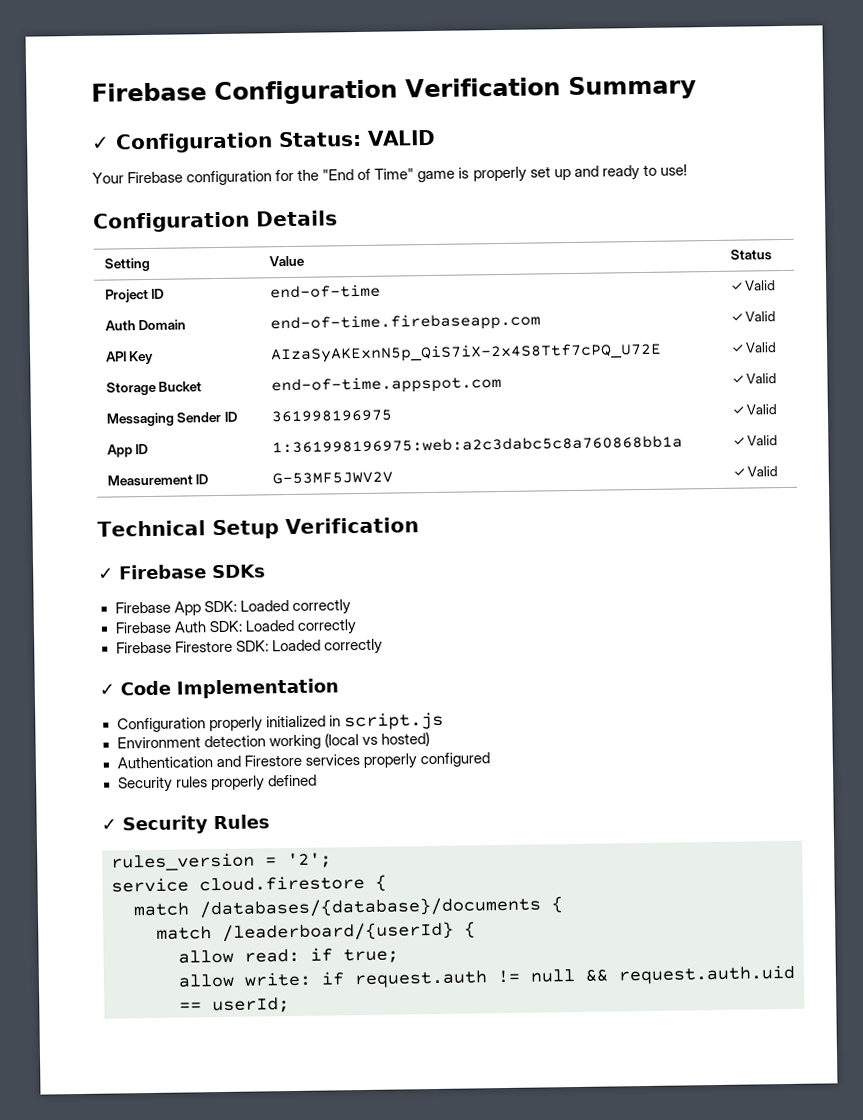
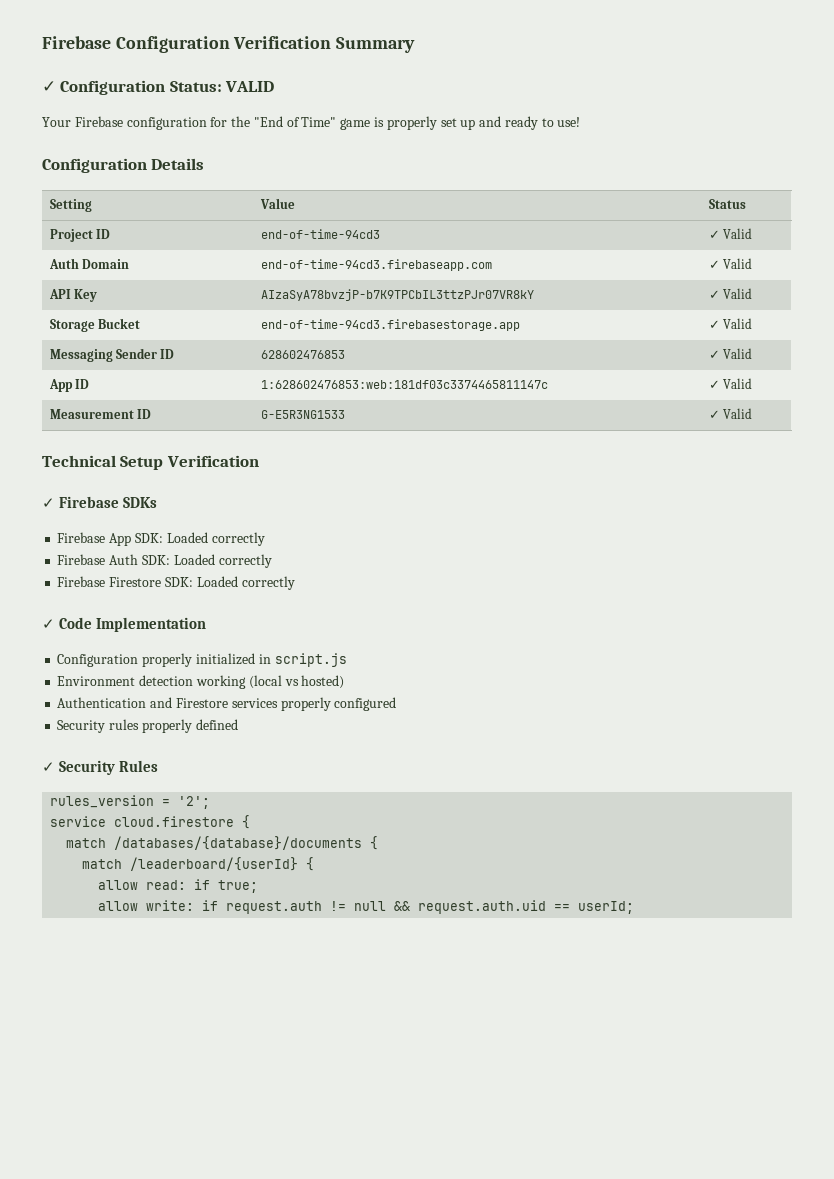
- Project ID | end-of-time | ✓ Valid
+ Project ID | end-of-time-94cd3 | ✓ Valid
- Auth Domain | end-of-time.firebaseapp.com | ✓ Valid
+ Auth Domain | end-of-time-94cd3.firebaseapp.com | ✓ Valid
- API Key | AIzaSyAKExnN5p_QiS7iX-2x4S8Ttf7cPQ_U72E | ✓ Valid
+ API Key | AIzaSyA78bvzjP-b7K9TPCbIL3ttzPJr07VR8kY | ✓ Valid
- Storage Bucket | end-of-time.appspot.com | ✓ Valid
+ Storage Bucket | end-of-time-94cd3.firebasestorage.app | ✓ Valid
- Messaging Sender ID | 361998196975 | ✓ Valid
+ Messaging Sender ID | 628602476853 | ✓ Valid
- App ID | 1:361998196975:web:a2c3dabc5c8a760868bb1a | ✓ Valid
+ App ID | 1:628602476853:web:181df03c3374465811147c | ✓ Valid
- Measurement ID | G-53MF5JWV2V | ✓ Valid
+ Measurement ID | G-E5R3NG1533 | ✓ Valid

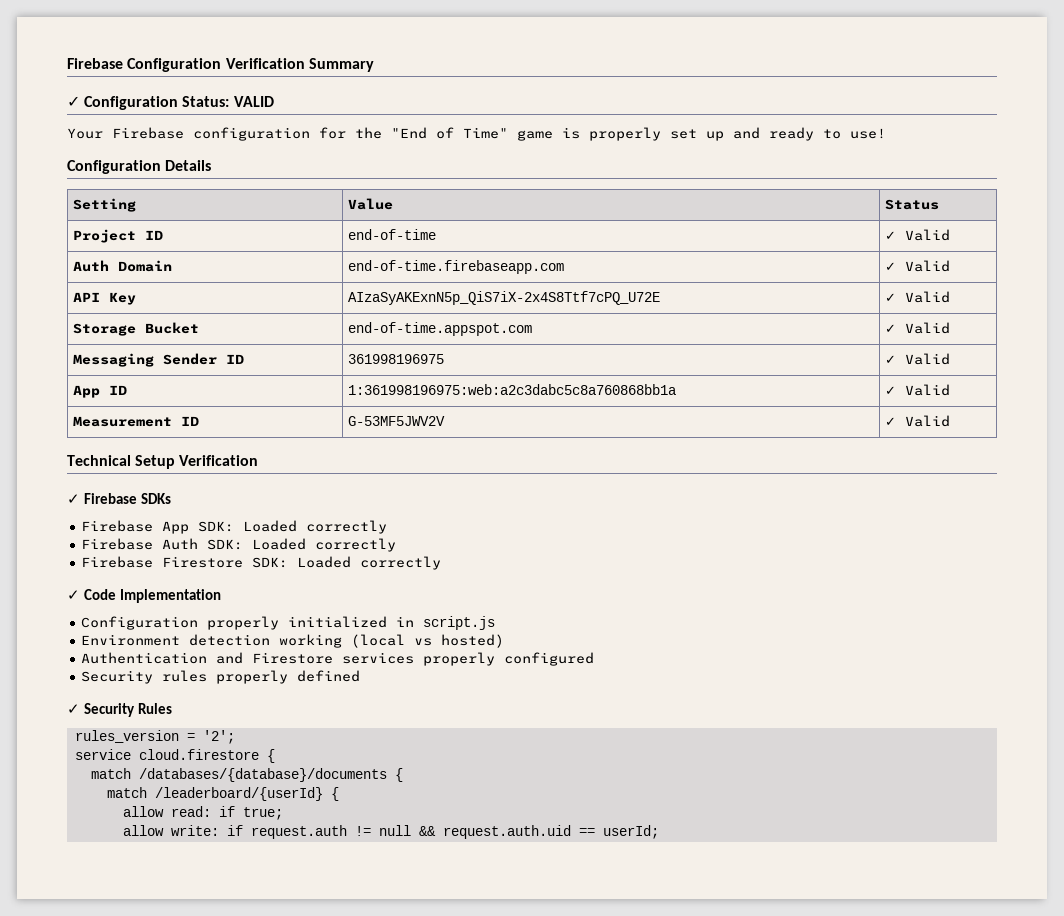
- Project ID | end-of-time-94cd3 | ✓ Valid
+ Project ID | end-of-time | ✓ Valid
- Auth Domain | end-of-time-94cd3.firebaseapp.com | ✓ Valid
+ Auth Domain | end-of-time.firebaseapp.com | ✓ Valid
- API Key | AIzaSyA78bvzjP-b7K9TPCbIL3ttzPJr07VR8kY | ✓ Valid
+ API Key | AIzaSyAKExnN5p_QiS7iX-2x4S8Ttf7cPQ_U72E | ✓ Valid
- Storage Bucket | end-of-time-94cd3.firebasestorage.app | ✓ Valid
+ Storage Bucket | end-of-time.appspot.com | ✓ Valid
- Messaging Sender ID | 628602476853 | ✓ Valid
+ Messaging Sender ID | 361998196975 | ✓ Valid
- App ID | 1:628602476853:web:181df03c3374465811147c | ✓ Valid
+ App ID | 1:361998196975:web:a2c3dabc5c8a760868bb1a | ✓ Valid
- Measurement ID | G-E5R3NG1533 | ✓ Valid
+ Measurement ID | G-53MF5JWV2V | ✓ Valid

